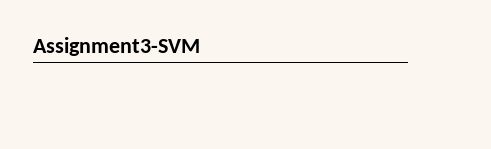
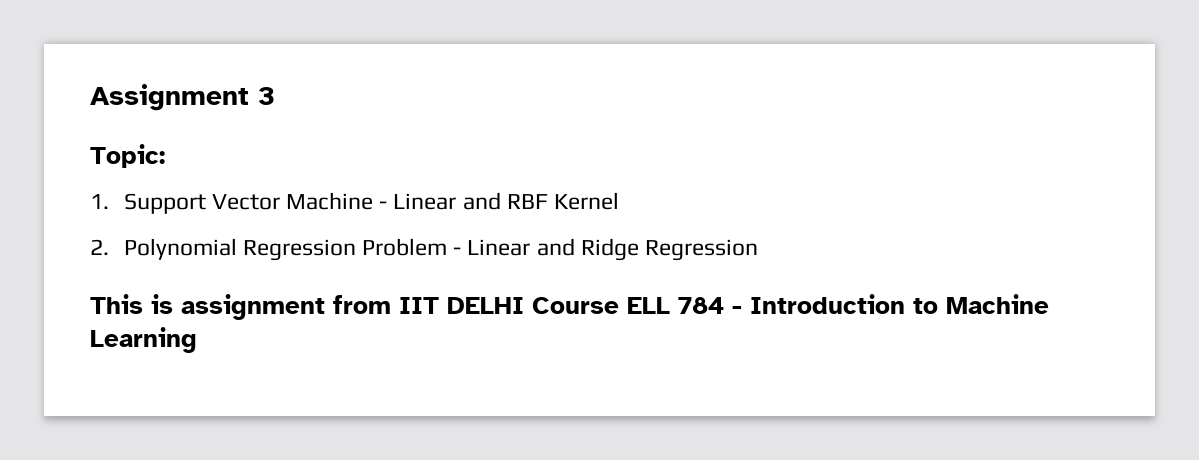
- Assignment3-SVM
+ Assignment 3
+ Topic:
+ 1. Support Vector Machine - Linear and RBF Kernel
+ 2. Polynomial Regression Problem - Linear and Ridge Regression
+ This is assignment from IIT DELHI Course ELL 784 - Introduction to Machine Learning

